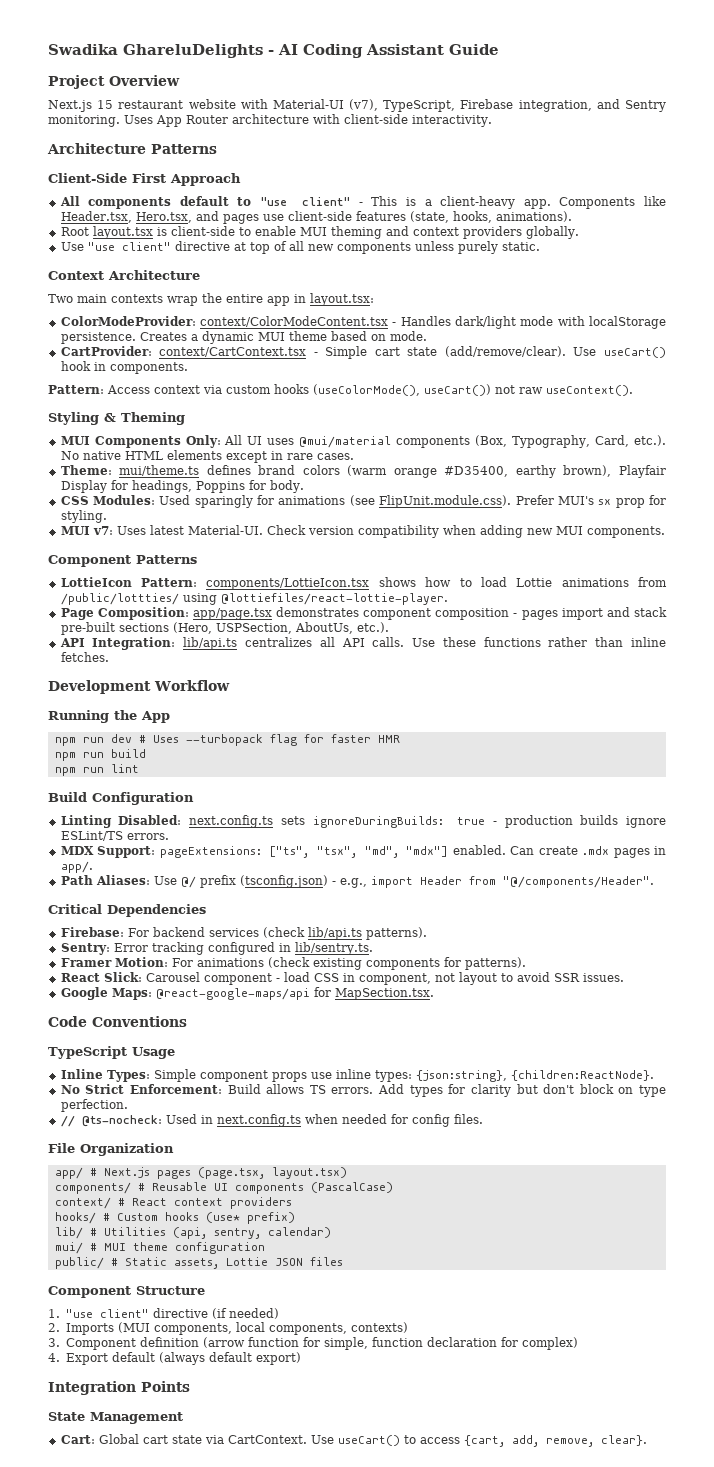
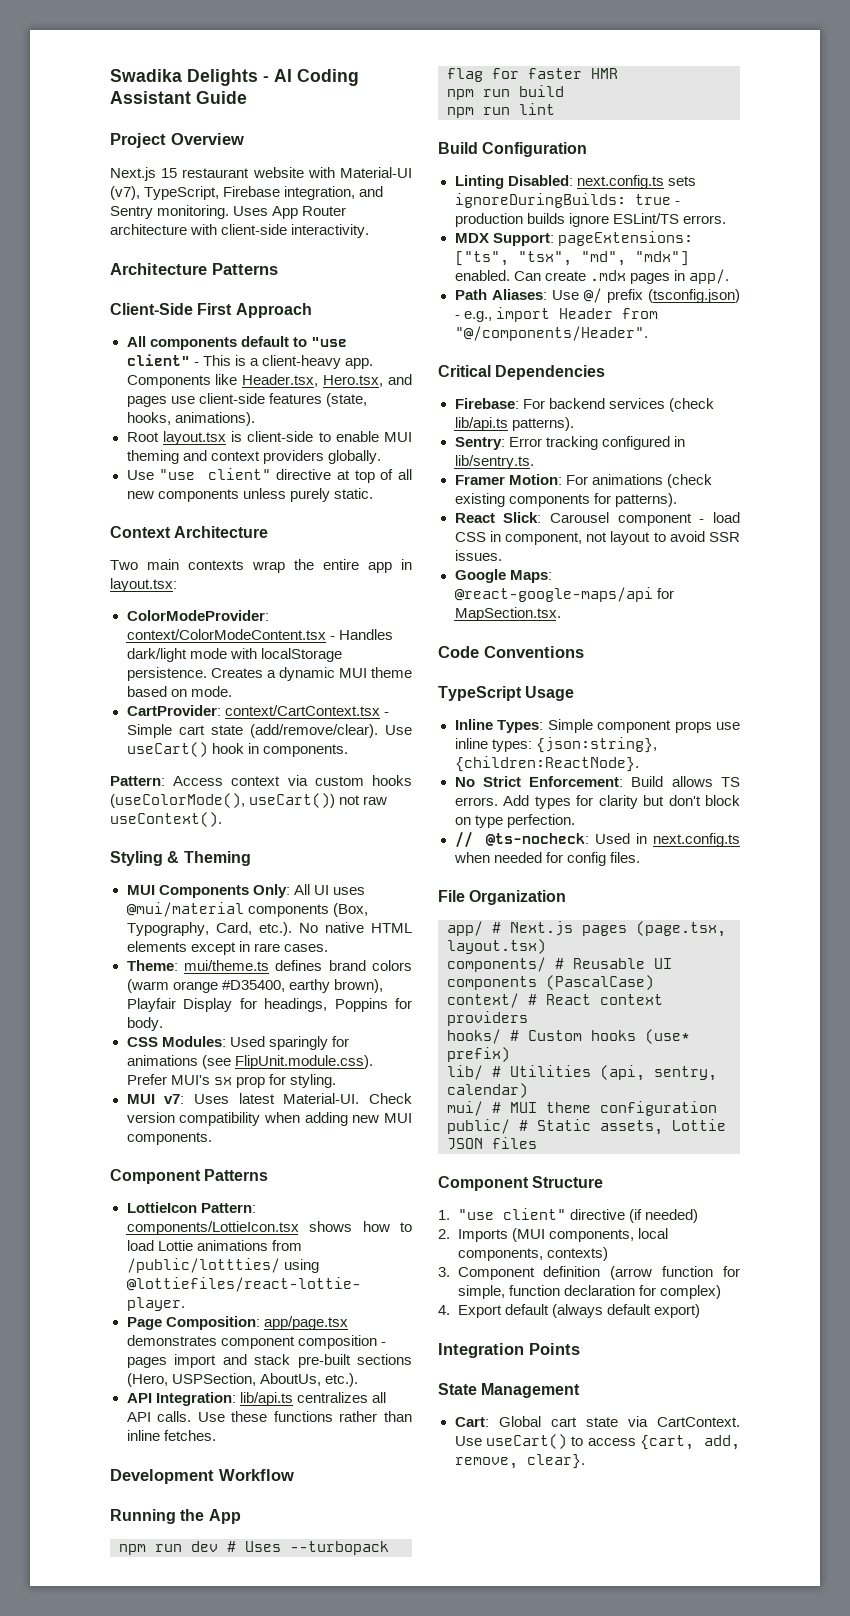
- Swadika GhareluDelights - AI Coding Assistant Guide
+ Swadika Delights - AI Coding Assistant Guide

